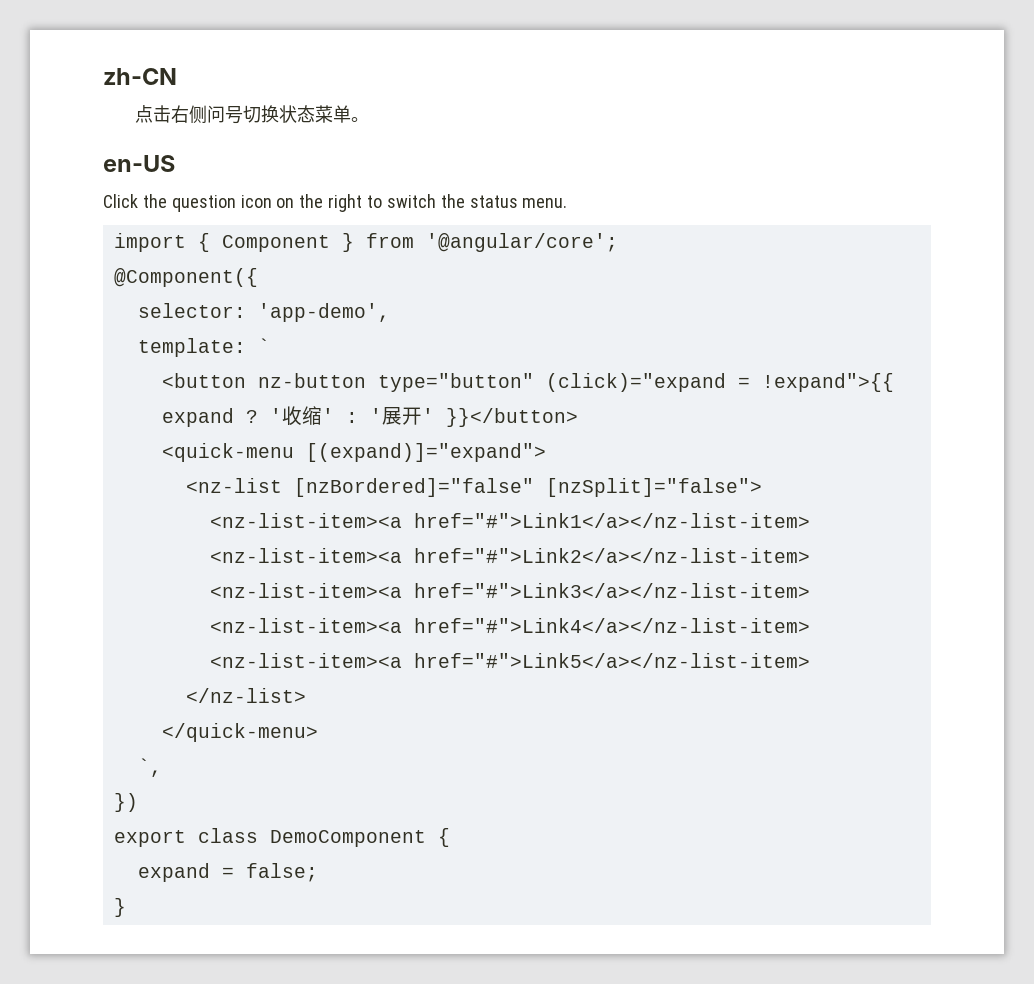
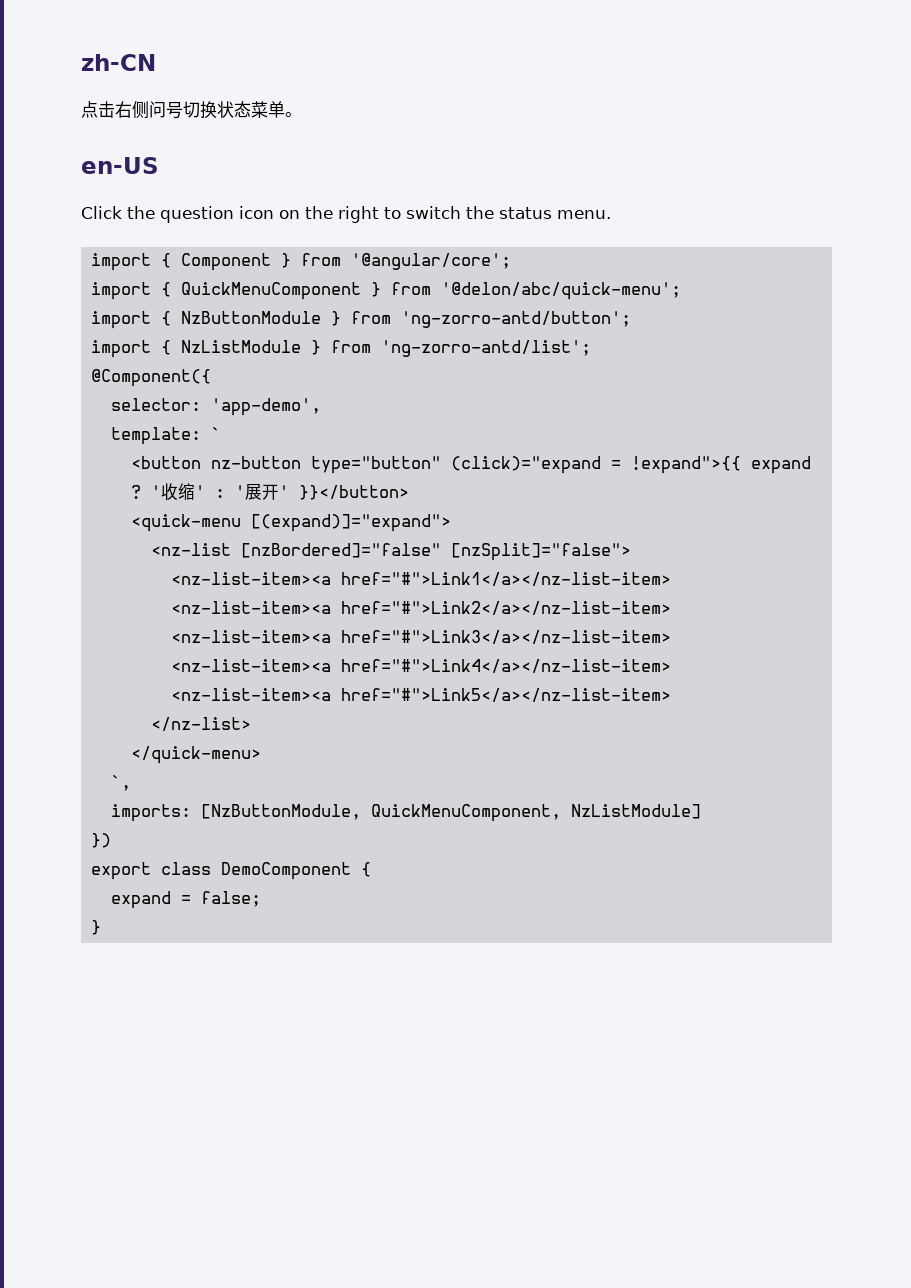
+ import { QuickMenuComponent } from '@delon/abc/quick-menu';
+ import { NzButtonModule } from 'ng-zorro-antd/button';
+ import { NzListModule } from 'ng-zorro-antd/list';
+ imports: [NzButtonModule, QuickMenuComponent, NzListModule]

